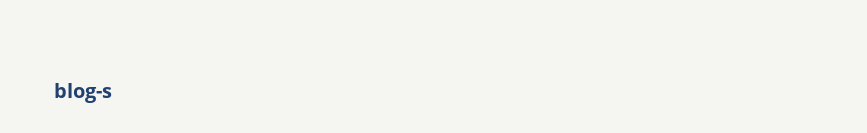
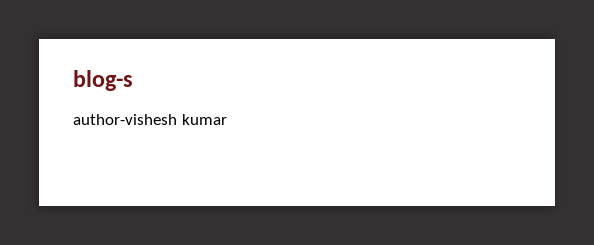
+ author-vishesh kumar

